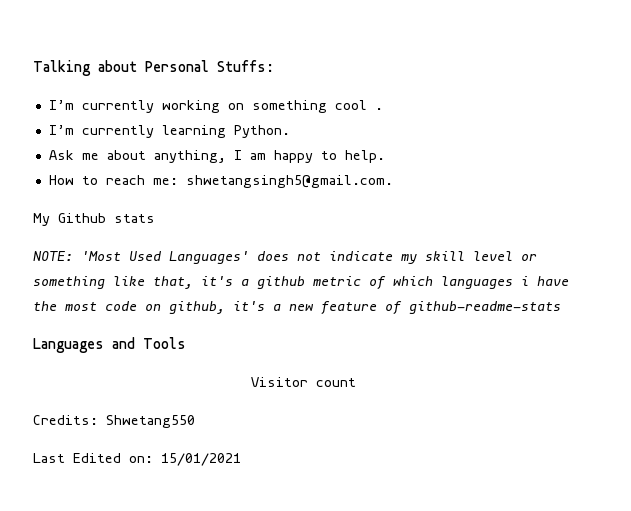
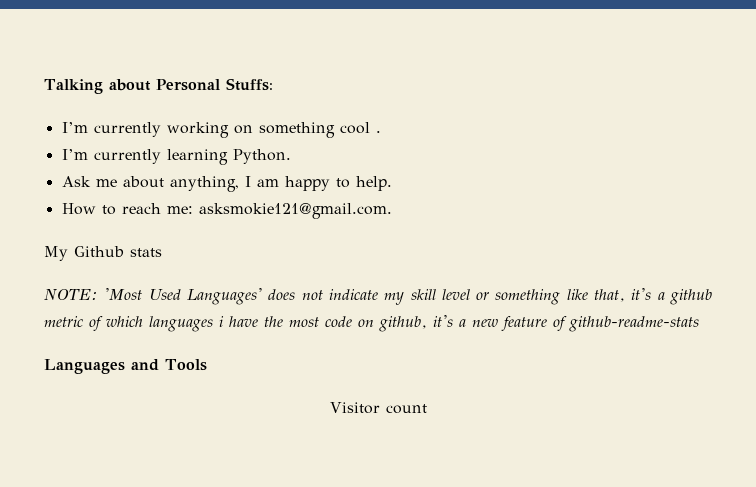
- How to reach me: shwetangsingh5@gmail.com.
+ How to reach me: asksmokie121@gmail.com.
- Credits: Shwetang550
- Last Edited on: 15/01/2021

